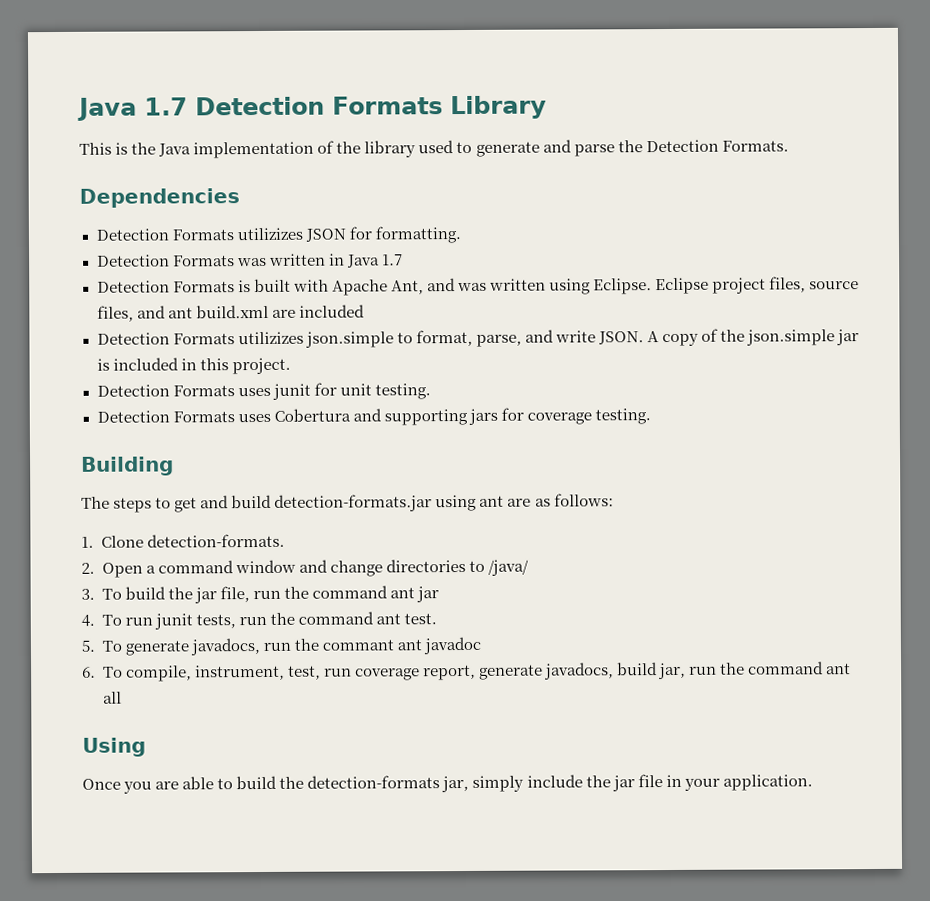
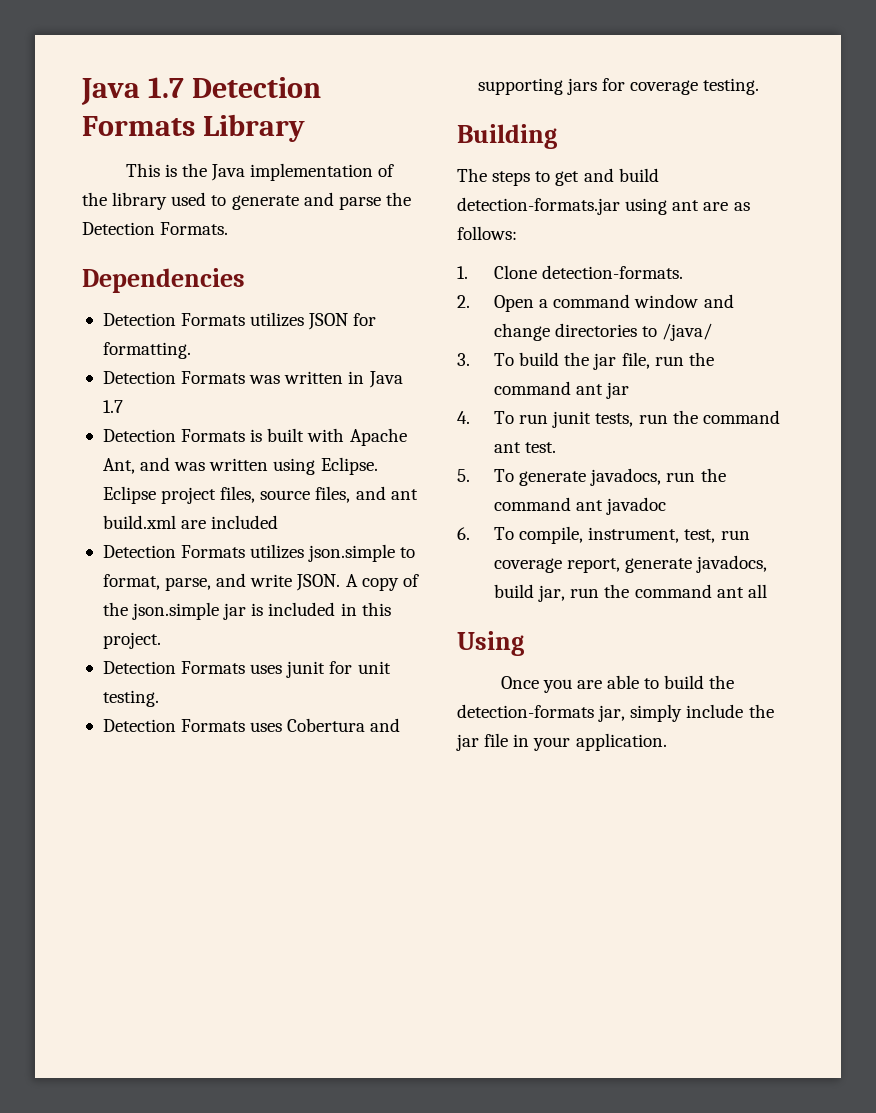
- Detection Formats utilizizes JSON for formatting.
+ Detection Formats utilizes JSON for formatting.
- Detection Formats utilizizes json.simple to format, parse, and write JSON.
+ Detection Formats utilizes json.simple to format, parse, and write JSON.
- 5. To generate javadocs, run the commant ant javadoc
+ 5. To generate javadocs, run the command ant javadoc

